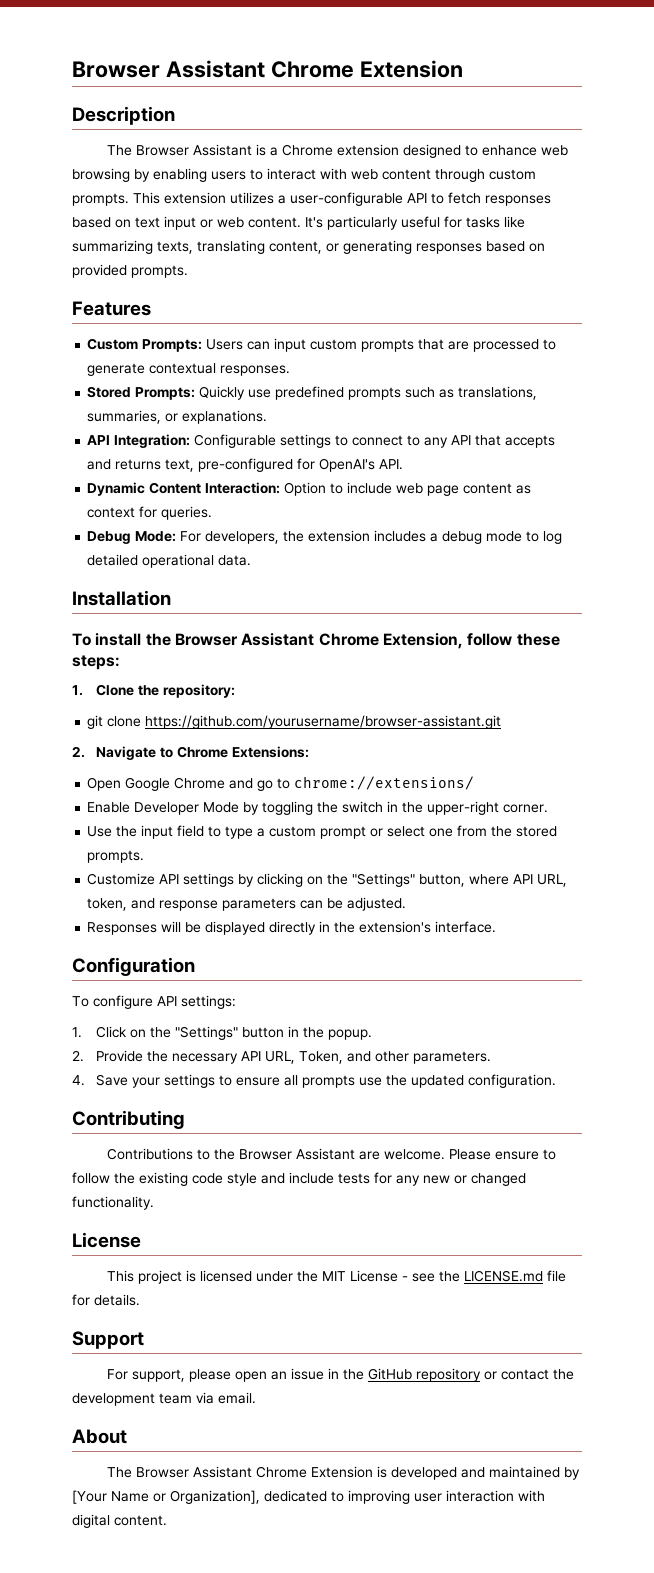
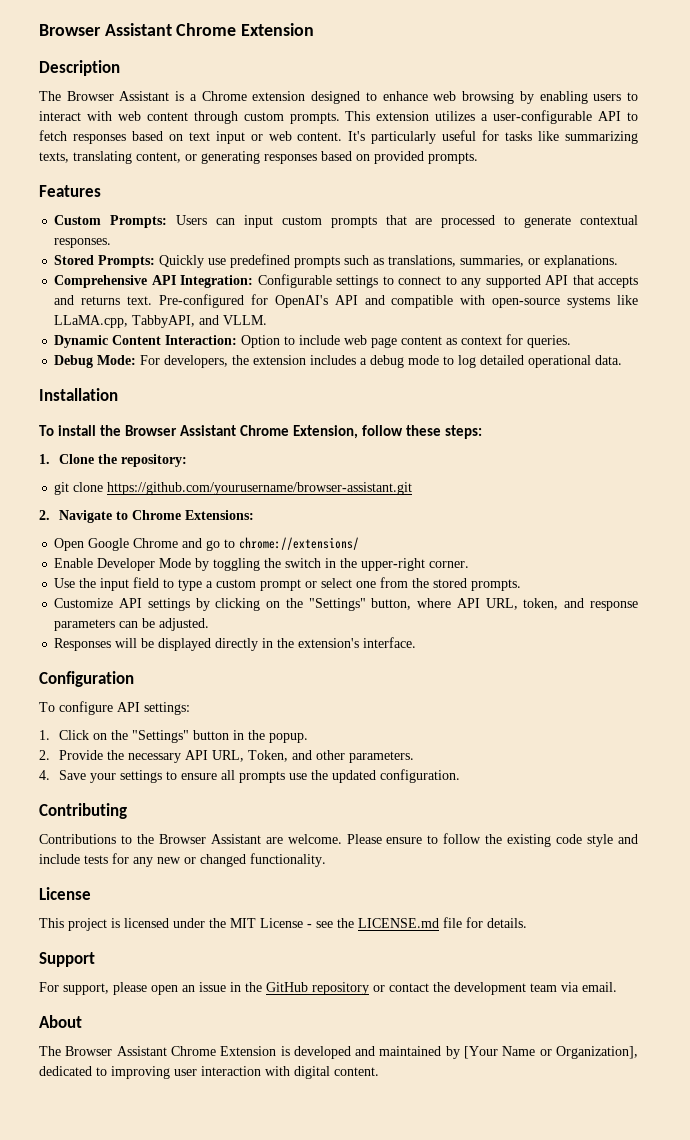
- API Integration: Configurable settings to connect to any API that accepts and returns text, pre-configured for OpenAI's API.
+ Comprehensive API Integration: Configurable settings to connect to any supported API that accepts and returns text. Pre-configured for OpenAI's API and compatible with open-source systems like LLaMA.cpp, TabbyAPI, and VLLM.

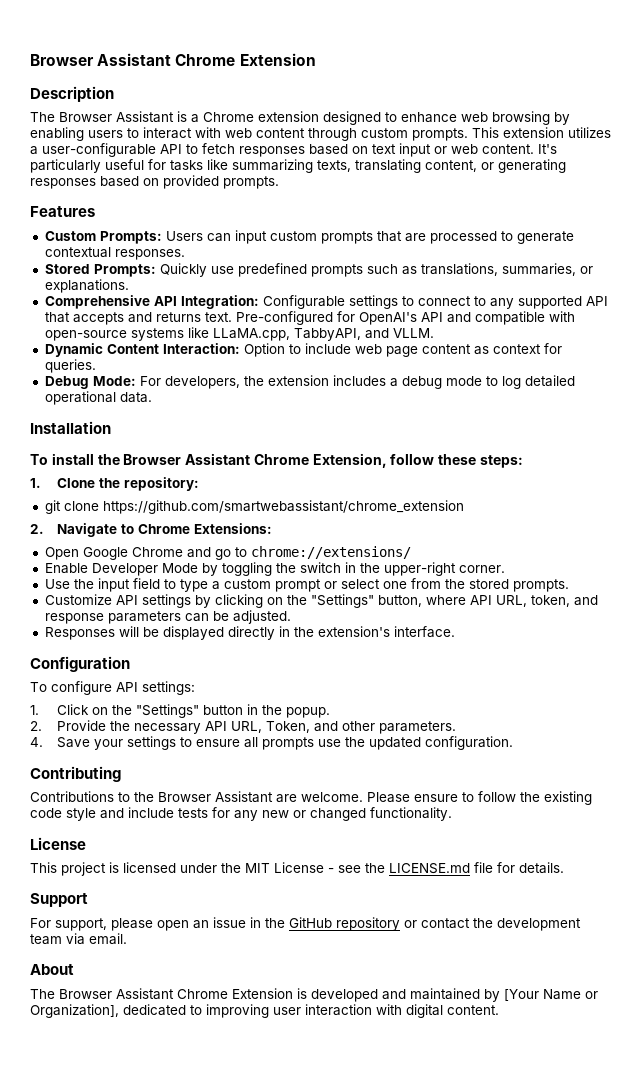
- git clone https://github.com/yourusername/browser-assistant.git
+ git clone https://github.com/smartwebassistant/chrome_extension

